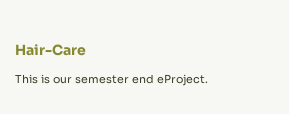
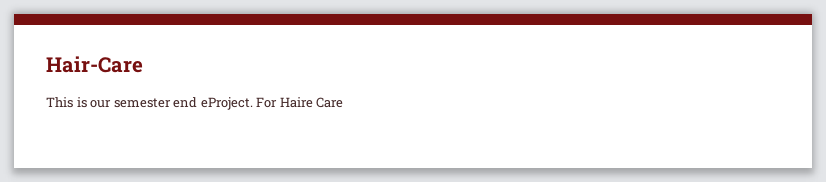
+ For Haire Care

